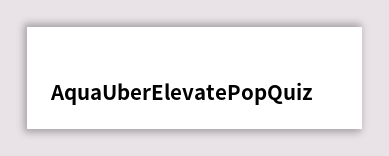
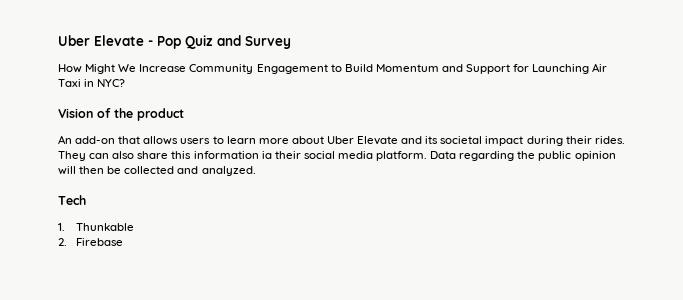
- AquaUberElevatePopQuiz
+ Uber Elevate - Pop Quiz and Survey
+ How Might We Increase Community Engagement to Build Momentum and Support for Launching Air Taxi in NYC?
+ Vision of the product
+ An add-on that allows users to learn more about Uber Elevate and its societal impact during their rides. They can also share this information ia their social media platform. Data regarding the public opinion will then be collected and analyzed.
+ Tech
+ 1. Thunkable
+ 2. Firebase

